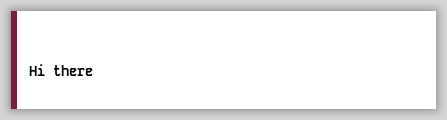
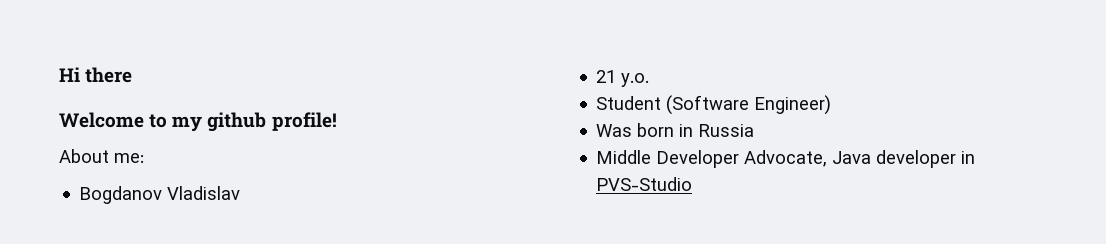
+ Welcome to my github profile!
+ About me:
+ Bogdanov Vladislav
+ 21 y.o.
+ Student (Software Engineer)
+ Was born in Russia
+ Middle Developer Advocate, Java developer in PVS-Studio

